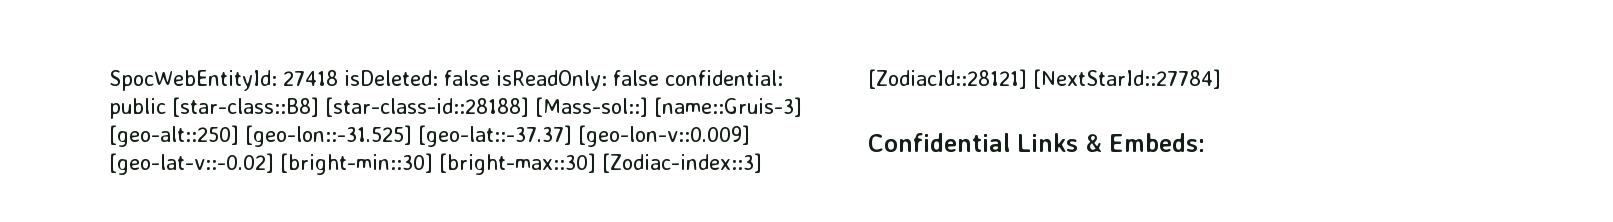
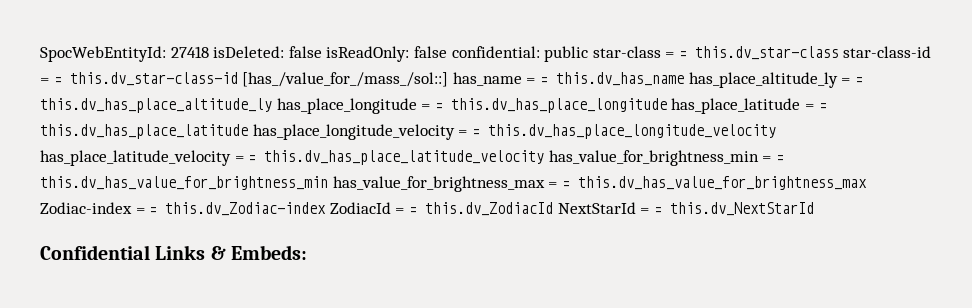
- SpocWebEntityId: 27418 isDeleted: false isReadOnly: false confidential: public [star-class::B8] [star-class-id::28188] [Mass-sol::] [name::Gruis-3] [geo-alt::250] [geo-lon::-31.525] [geo-lat::-37.37] [geo-lon-v::0.009] [geo-lat-v::-0.02] [bright-min::30] [bright-max::30] [Zodiac-index::3] [ZodiacId::28121] [NextStarId::27784]
+ SpocWebEntityId: 27418 isDeleted: false isReadOnly: false confidential: public star-class = = this.dv_star-class star-class-id = = this.dv_star-class-id [has_/value_for_/mass_/sol::] has_name = = this.dv_has_name has_place_altitude_ly = = this.dv_has_place_altitude_ly has_place_longitude = = this.dv_has_place_longitude has_place_latitude = = this.dv_has_place_latitude has_place_longitude_velocity = = this.dv_has_place_longitude_velocity has_place_latitude_velocity = = this.dv_has_place_latitude_velocity has_value_for_brightness_min = = this.dv_has_value_for_brightness_min has_value_for_brightness_max = = this.dv_has_value_for_brightness_max Zodiac-index = = this.dv_Zodiac-index ZodiacId = = this.dv_ZodiacId NextStarId = = this.dv_NextStarId

